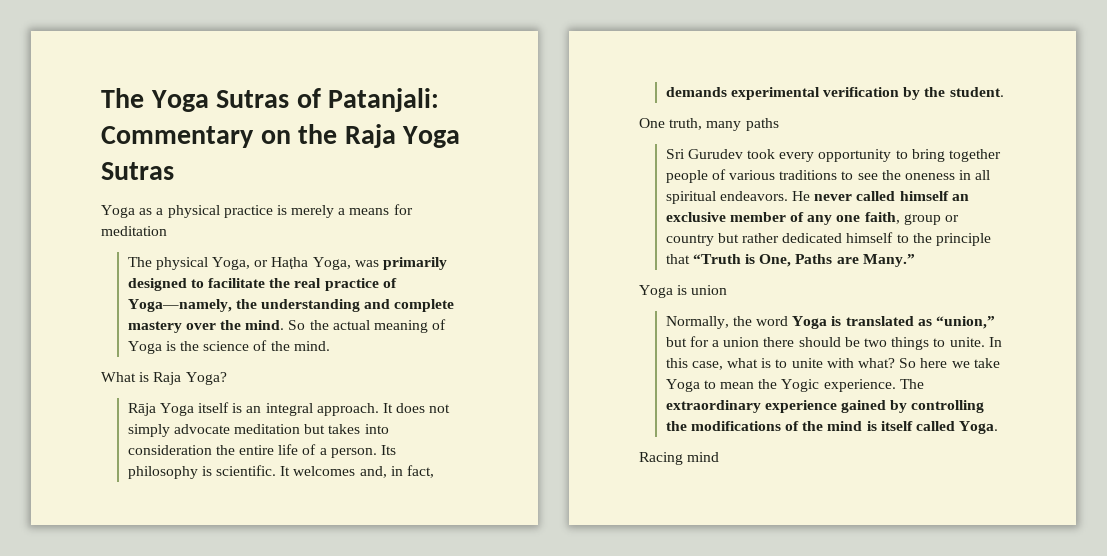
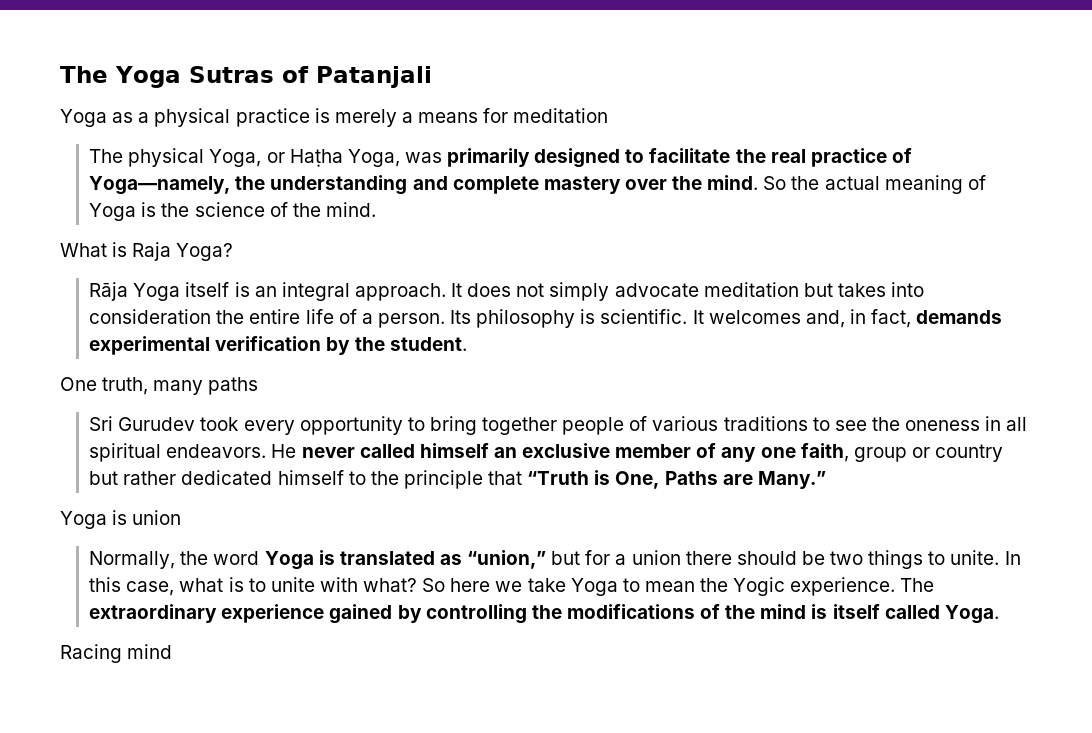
- The Yoga Sutras of Patanjali: Commentary on the Raja Yoga Sutras
+ The Yoga Sutras of Patanjali

